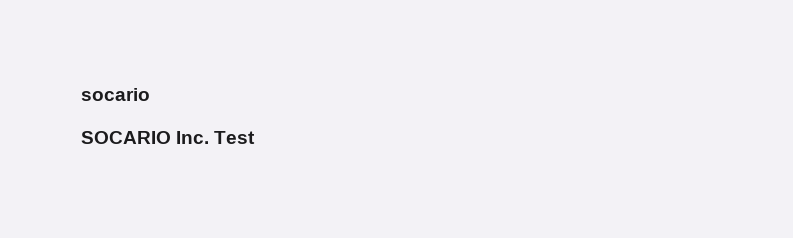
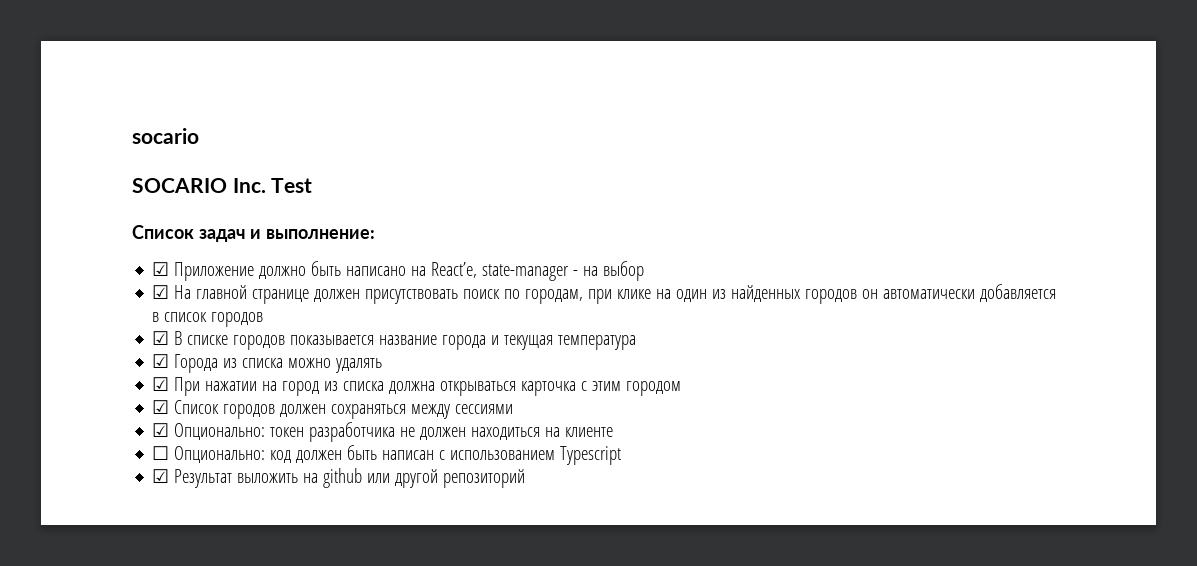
+ Список задач и выполнение:
+ ☑ Приложение должно быть написано на React’e, state-manager - на выбор
+ ☑ На главной странице должен присутствовать поиск по городам, при клике на один из найденных городов он автоматически добавляется в список городов
+ ☑ В списке городов показывается название города и текущая температура
+ ☑ Города из списка можно удалять
+ ☑ При нажатии на город из списка должна открываться карточка с этим городом
+ ☑ Список городов должен сохраняться между сессиями
+ ☑ Опционально: токен разработчика не должен находиться на клиенте
+ ☐ Опционально: код должен быть написан с использованием Typescript
+ ☑ Результат выложить на github или другой репозиторий

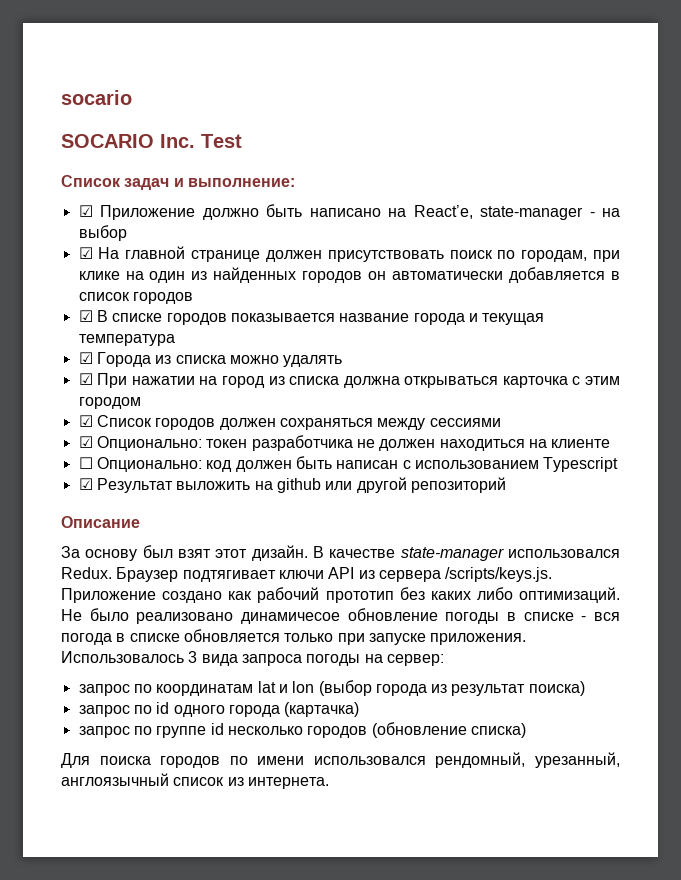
+ Описание
+ За основу был взят этот дизайн. В качестве state-manager использовался Redux. Браузер подтягивает ключи API из сервера /scripts/keys.js. Приложение создано как рабочий прототип без каких либо оптимизаций. Не было реализовано динамичесое обновление погоды в списке - вся погода в списке обновляется только при запуске приложения. Использовалось 3 вида запроса погоды на сервер:
+ запрос по координатам lat и lon (выбор города из результат поиска)
+ запрос по id одного города (картачка)
+ запрос по группе id несколько городов (обновление списка)
+ Для поиска городов по имени использовался рендомный, урезанный, англоязычный список из интернета.

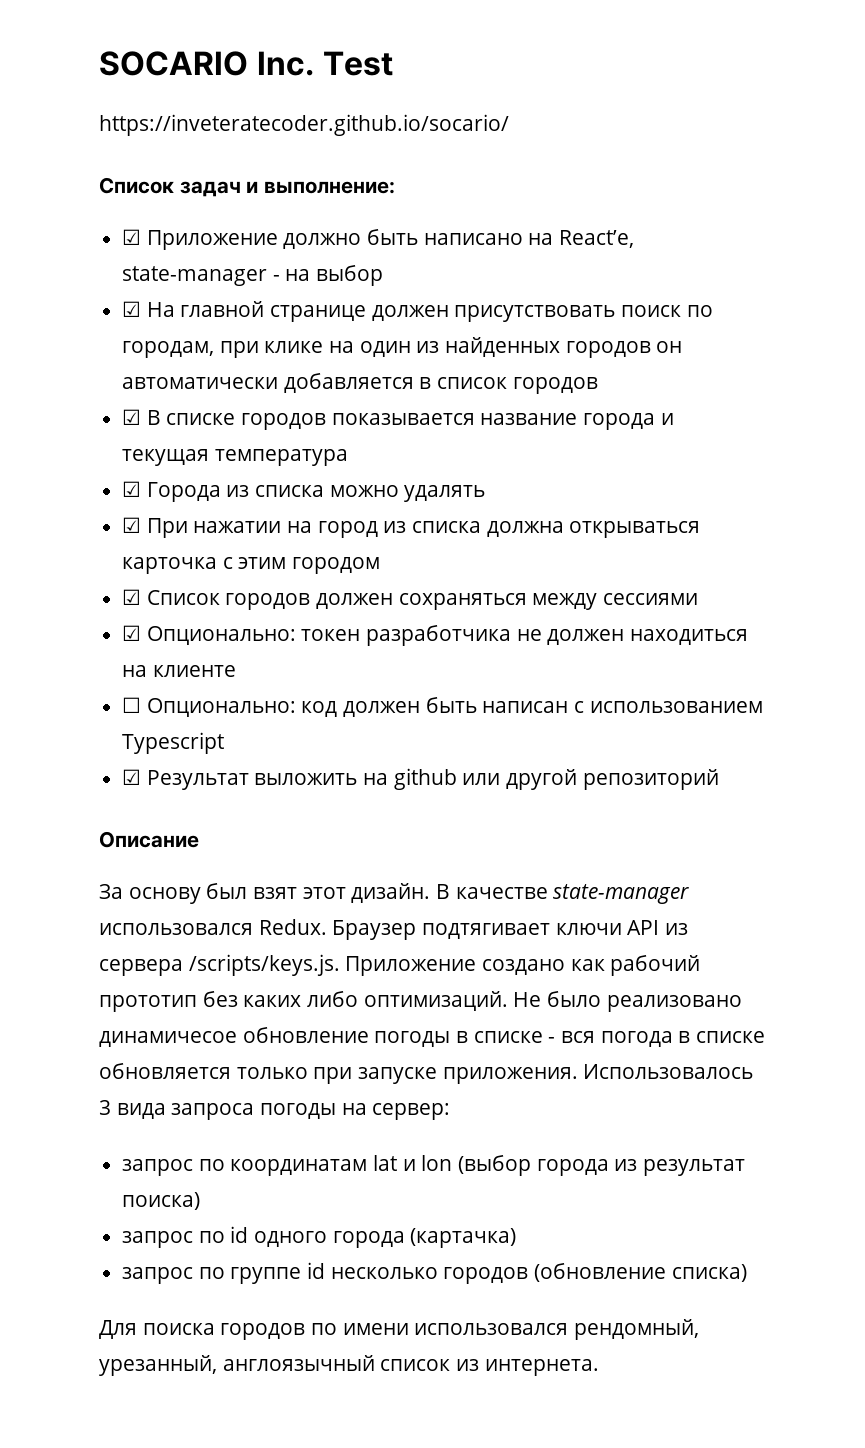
- socario
+ https://inveteratecoder.github.io/socario/

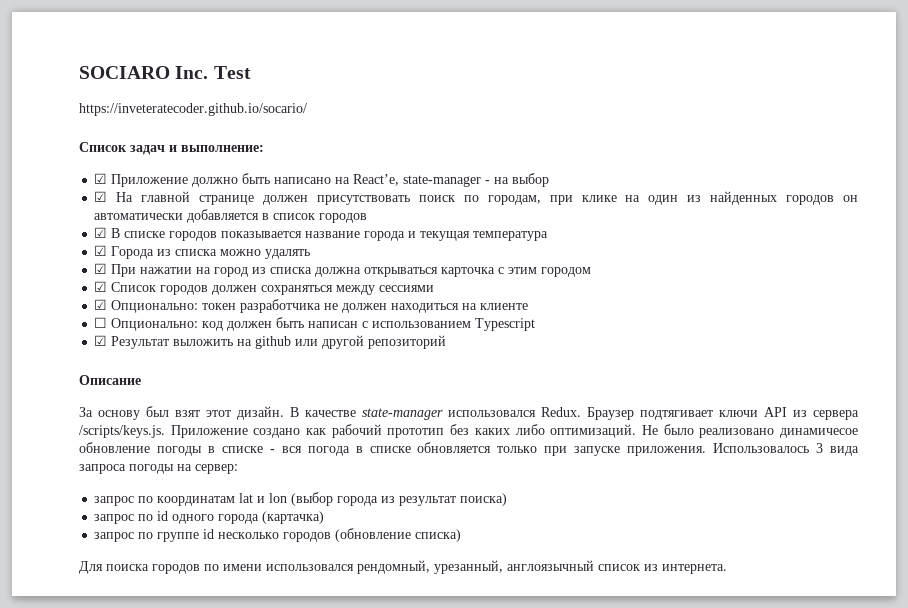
- SOCARIO Inc. Test
+ SOCIARO Inc. Test

